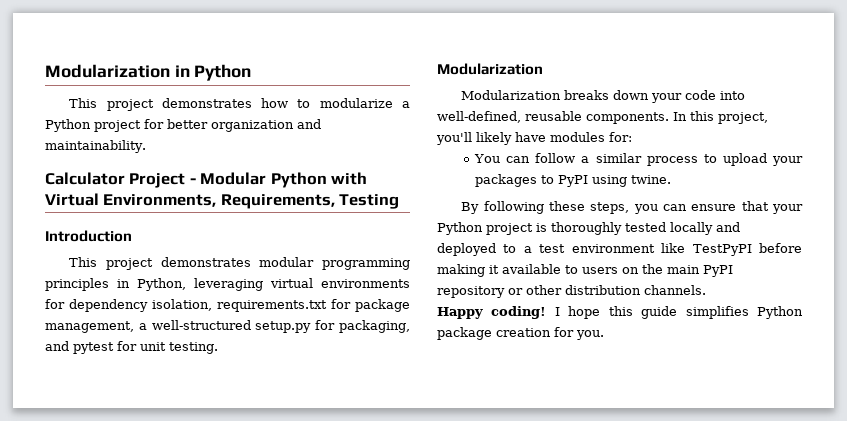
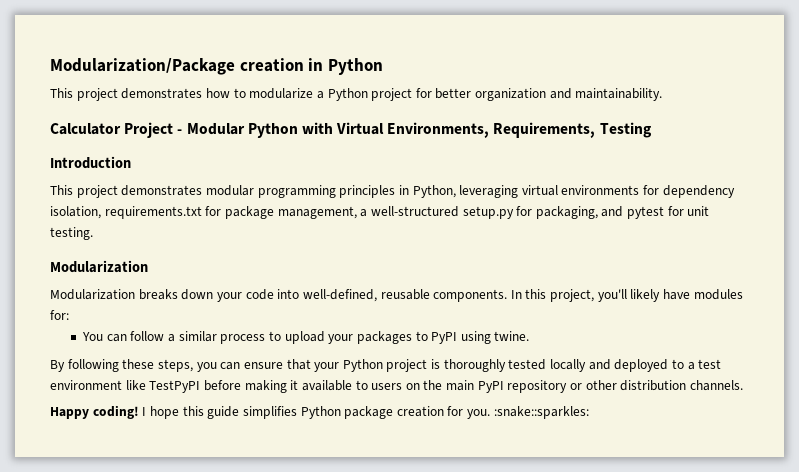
- Modularization in Python
+ Modularization/Package creation in Python
- I hope this guide simplifies Python package creation for you.
+ I hope this guide simplifies Python package creation for you. :snake::sparkles:

